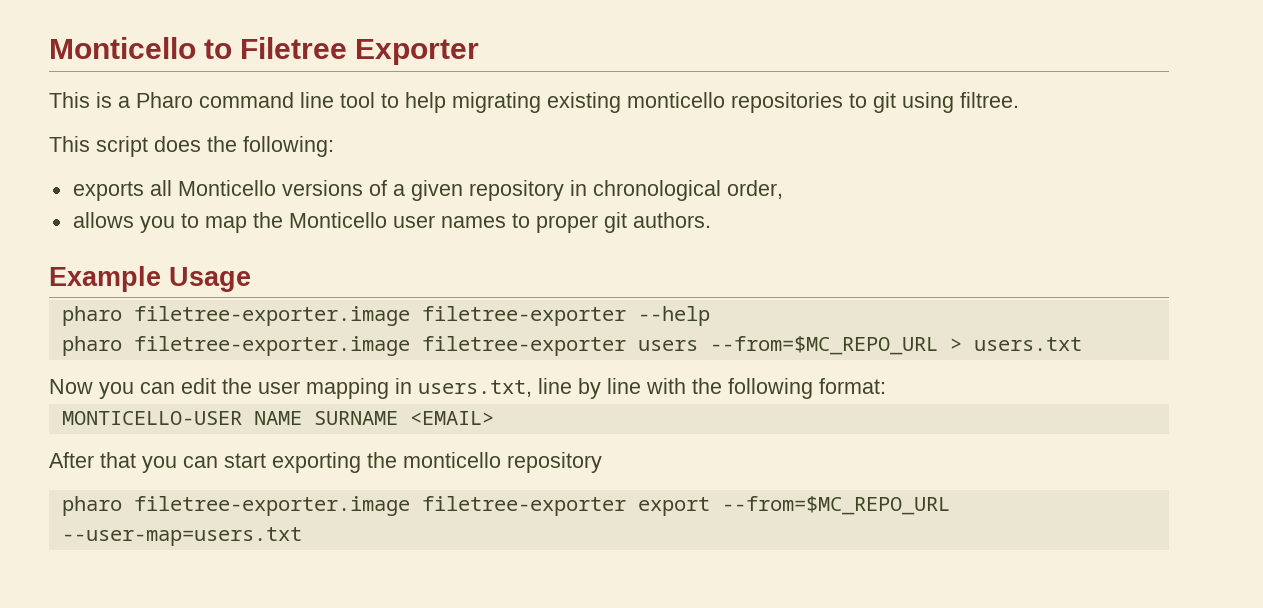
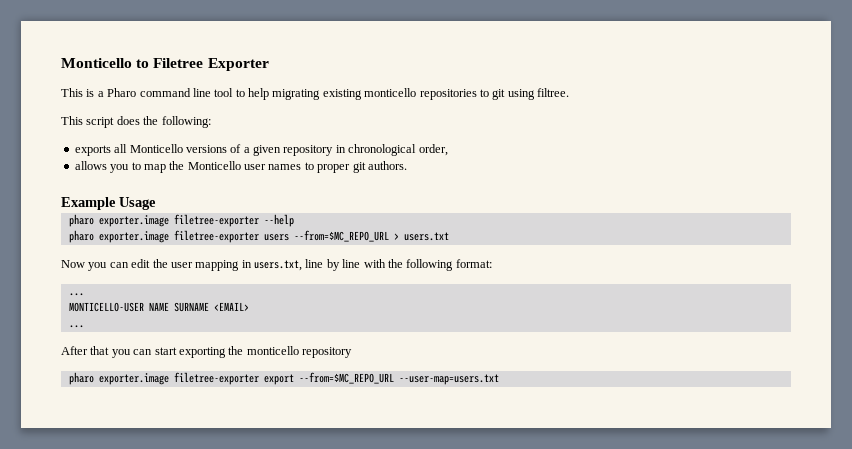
- pharo filetree-exporter.image filetree-exporter --help
+ pharo exporter.image filetree-exporter --help
- pharo filetree-exporter.image filetree-exporter users --from=$MC_REPO_URL > users.txt
+ pharo exporter.image filetree-exporter users --from=$MC_REPO_URL > users.txt
  Now you can edit the user mapping in users.txt, line by line with the following format:
+ ...
  MONTICELLO-USER NAME SURNAME <EMAIL>
+ ...
- pharo filetree-exporter.image filetree-exporter export --from=$MC_REPO_URL --user-map=users.txt
+ pharo exporter.image filetree-exporter export --from=$MC_REPO_URL --user-map=users.txt

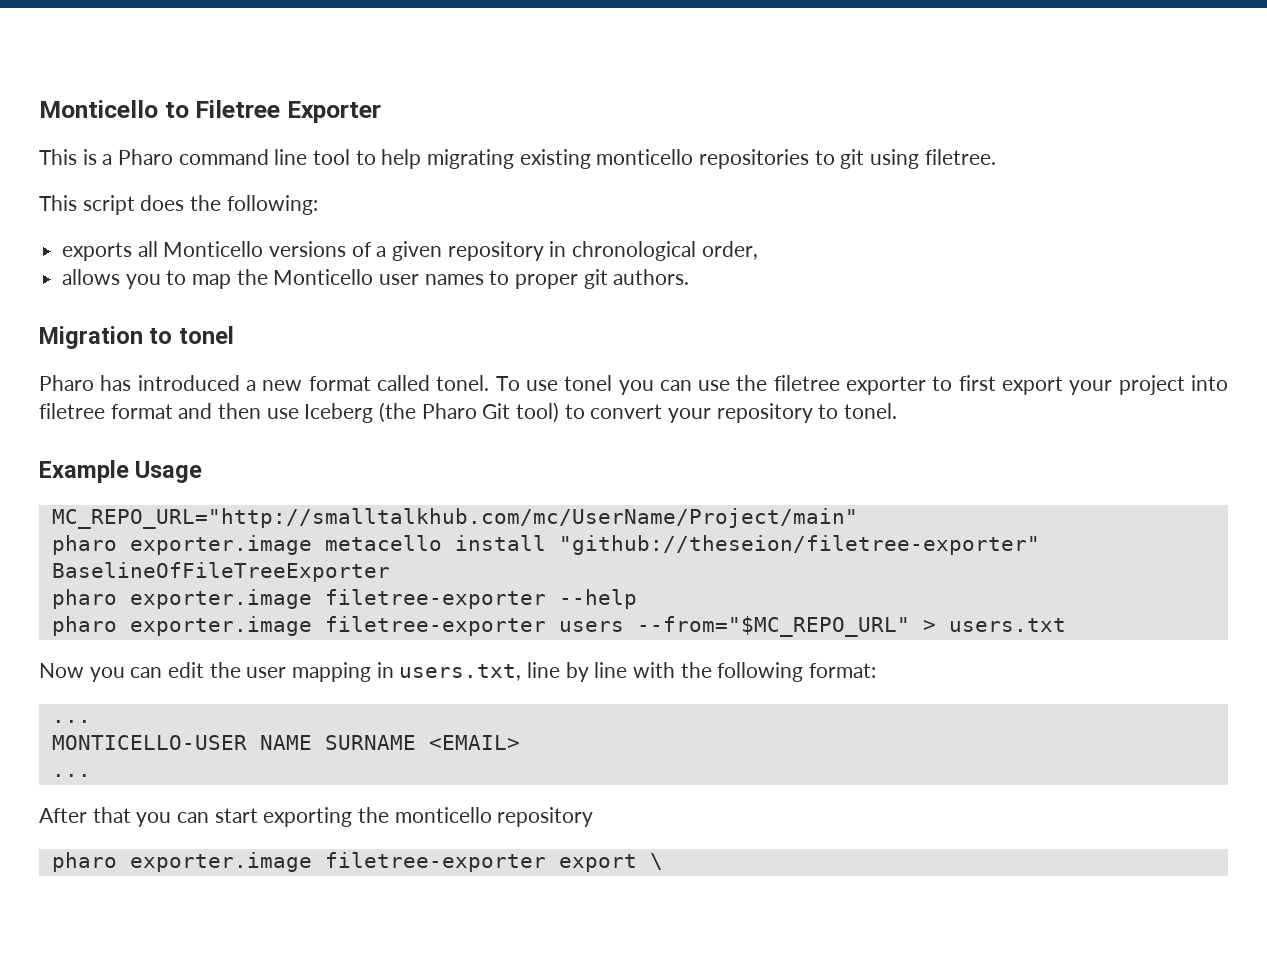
- This is a Pharo command line tool to help migrating existing monticello repositories to git using filtree.
+ This is a Pharo command line tool to help migrating existing monticello repositories to git using filetree.
+ Migration to tonel
+ Pharo has introduced a new format called tonel. To use tonel you can use the filetree exporter to first export your project into filetree format and then use Iceberg (the Pharo Git tool) to convert your repository to tonel.
  Example Usage
+ MC_REPO_URL="http://smalltalkhub.com/mc/UserName/Project/main"
+ pharo exporter.image metacello install "github://theseion/filetree-exporter" BaselineOfFileTreeExporter
- pharo exporter.image filetree-exporter users --from=$MC_REPO_URL > users.txt
+ pharo exporter.image filetree-exporter users --from="$MC_REPO_URL" > users.txt
- pharo exporter.image filetree-exporter export --from=$MC_REPO_URL --user-map=users.txt
+ pharo exporter.image filetree-exporter export \

